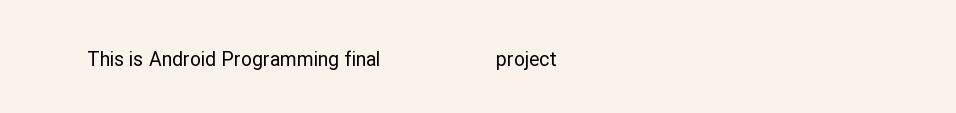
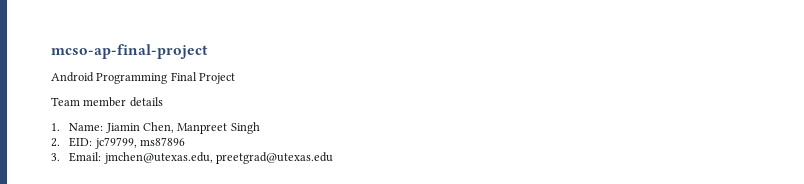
- This is Android Programming final project
+ mcso-ap-final-project
+ Android Programming Final Project
+ Team member details
+ 1. Name: Jiamin Chen, Manpreet Singh
+ 2. EID: jc79799, ms87896
+ 3. Email: jmchen@utexas.edu, preetgrad@utexas.edu

